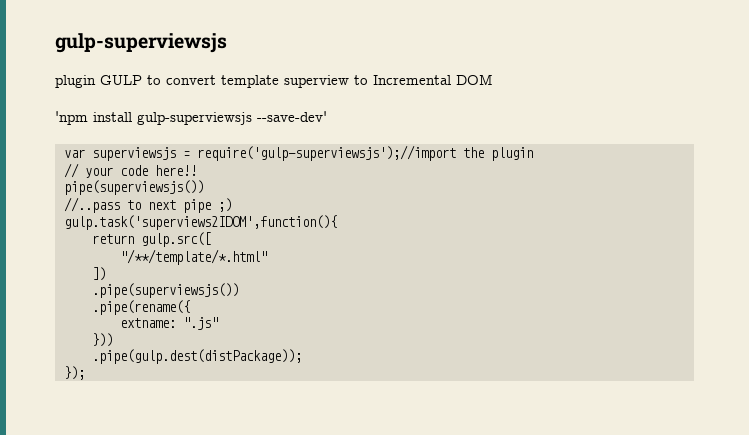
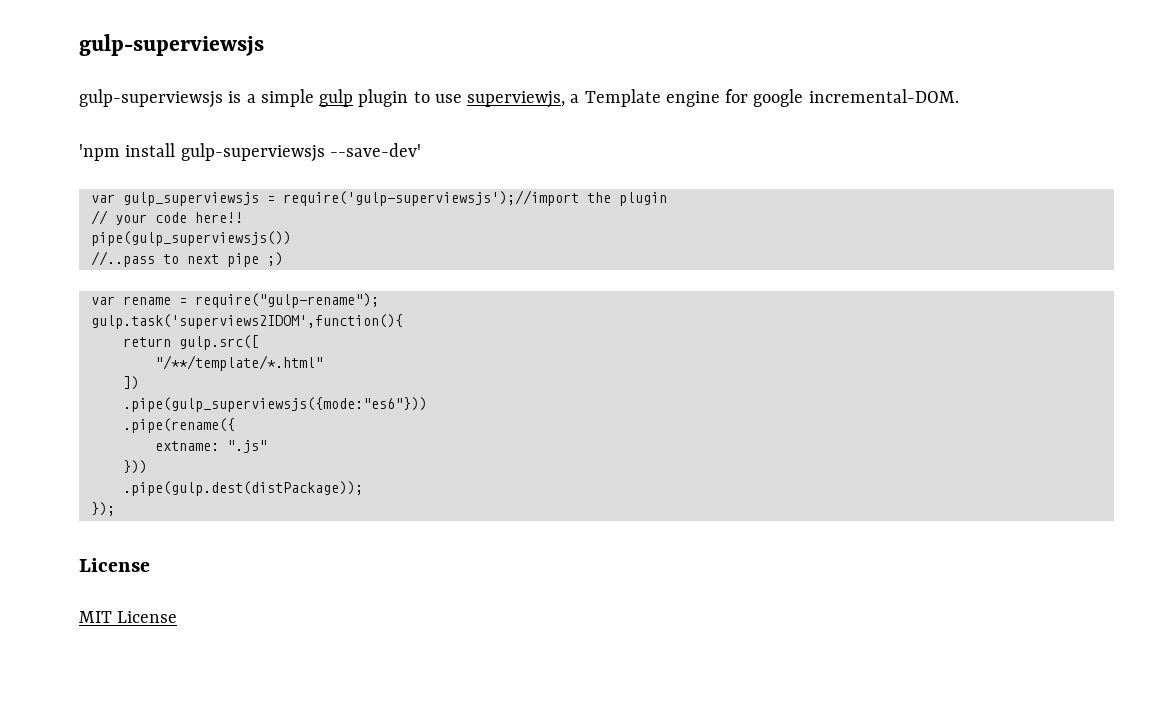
- plugin GULP to convert template superview to Incremental DOM
+ gulp-superviewsjs is a simple gulp plugin to use superviewjs, a Template engine for google incremental-DOM.
- var superviewsjs = require('gulp-superviewsjs');//import the plugin
+ var gulp_superviewsjs = require('gulp-superviewsjs');//import the plugin
- pipe(superviewsjs())
+ pipe(gulp_superviewsjs())
+ var rename = require("gulp-rename");
- .pipe(superviewsjs())
+ .pipe(gulp_superviewsjs({mode:"es6"}))
  });
+ License
+ MIT License

